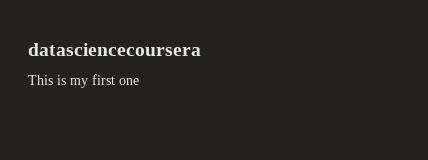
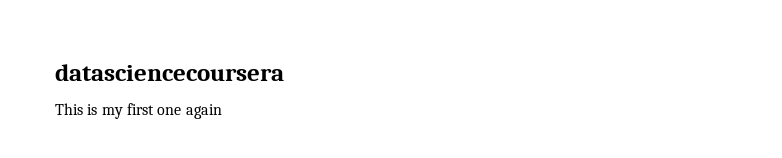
- This is my first one
+ This is my first one again

